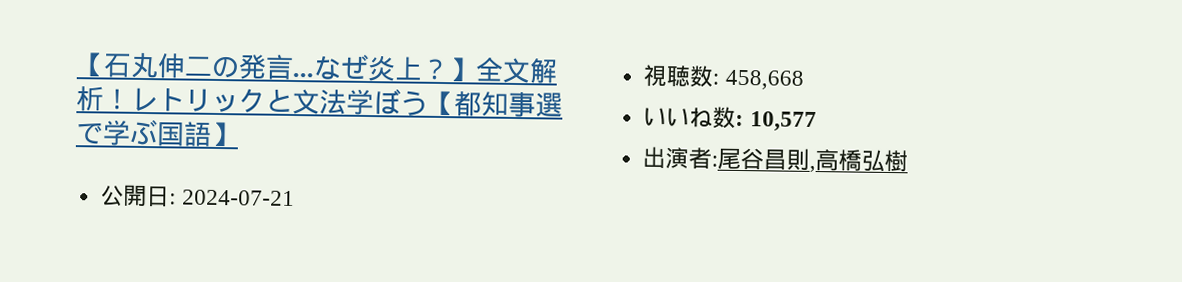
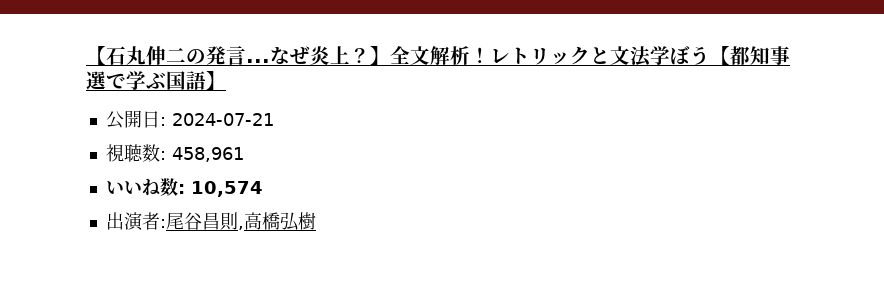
- 視聴数: 458,668
+ 視聴数: 458,961
- いいね数: 10,577
+ いいね数: 10,574

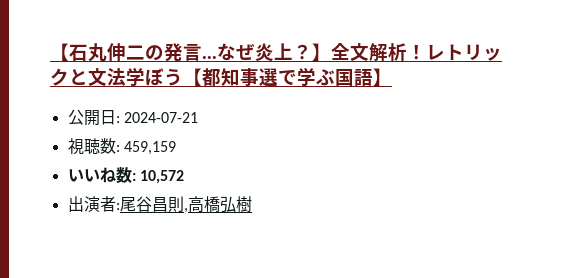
- 視聴数: 458,961
+ 視聴数: 459,159
- いいね数: 10,574
+ いいね数: 10,572

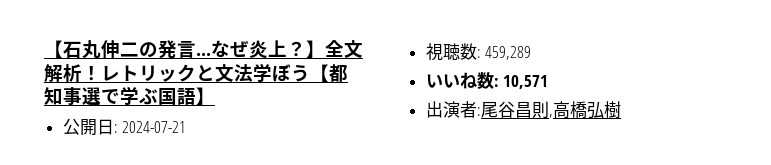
- 視聴数: 459,159
+ 視聴数: 459,289
- いいね数: 10,572
+ いいね数: 10,571

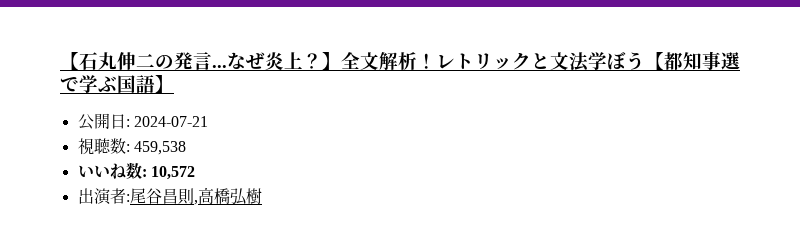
- 視聴数: 459,289
+ 視聴数: 459,538
- いいね数: 10,571
+ いいね数: 10,572

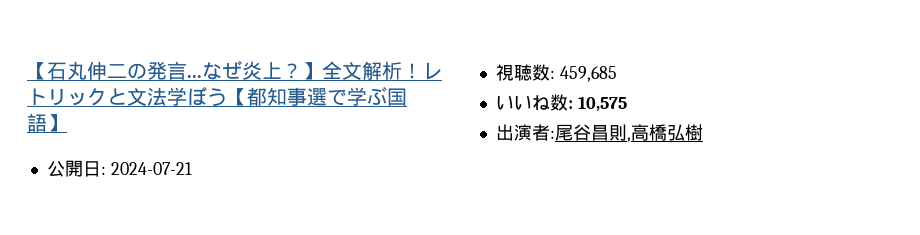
- 視聴数: 459,538
+ 視聴数: 459,685
- いいね数: 10,572
+ いいね数: 10,575

